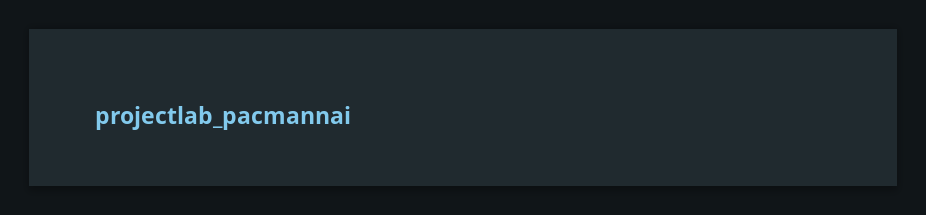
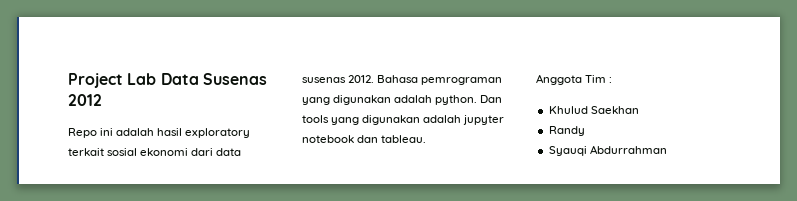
- projectlab_pacmannai
+ Project Lab Data Susenas 2012
+ Repo ini adalah hasil exploratory terkait sosial ekonomi dari data susenas 2012. Bahasa pemrograman yang digunakan adalah python. Dan tools yang digunakan adalah jupyter notebook dan tableau.
+ Anggota Tim :
+ Khulud Saekhan
+ Randy
+ Syauqi Abdurrahman

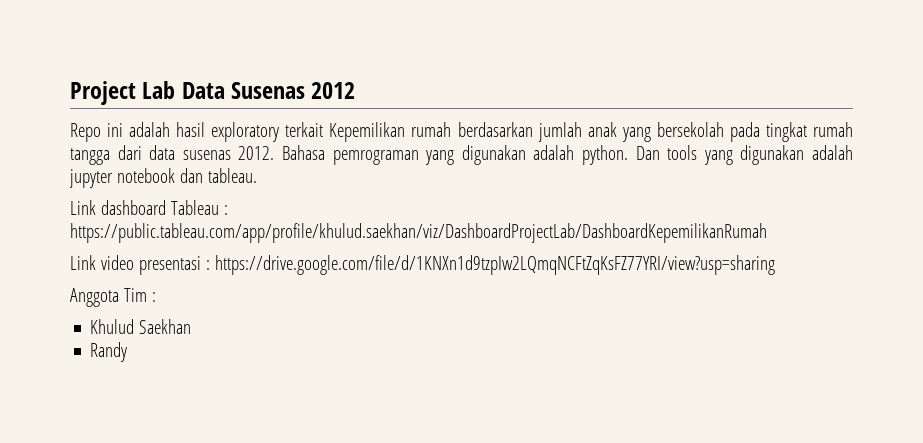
- Repo ini adalah hasil exploratory terkait sosial ekonomi dari data susenas 2012.
+ Repo ini adalah hasil exploratory terkait Kepemilikan rumah berdasarkan jumlah anak yang bersekolah pada tingkat rumah tangga dari data susenas 2012.
+ Link dashboard Tableau : https://public.tableau.com/app/profile/khulud.saekhan/viz/DashboardProjectLab/DashboardKepemilikanRumah
+ Link video presentasi : https://drive.google.com/file/d/1KNXn1d9tzpIw2LQmqNCFtZqKsFZ77YRI/view?usp=sharing
- Syauqi Abdurrahman

